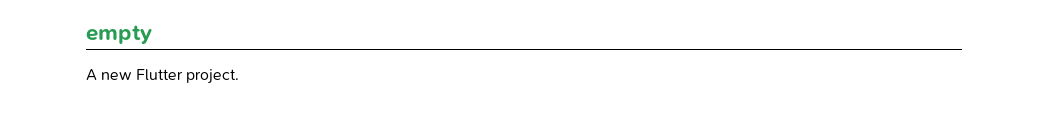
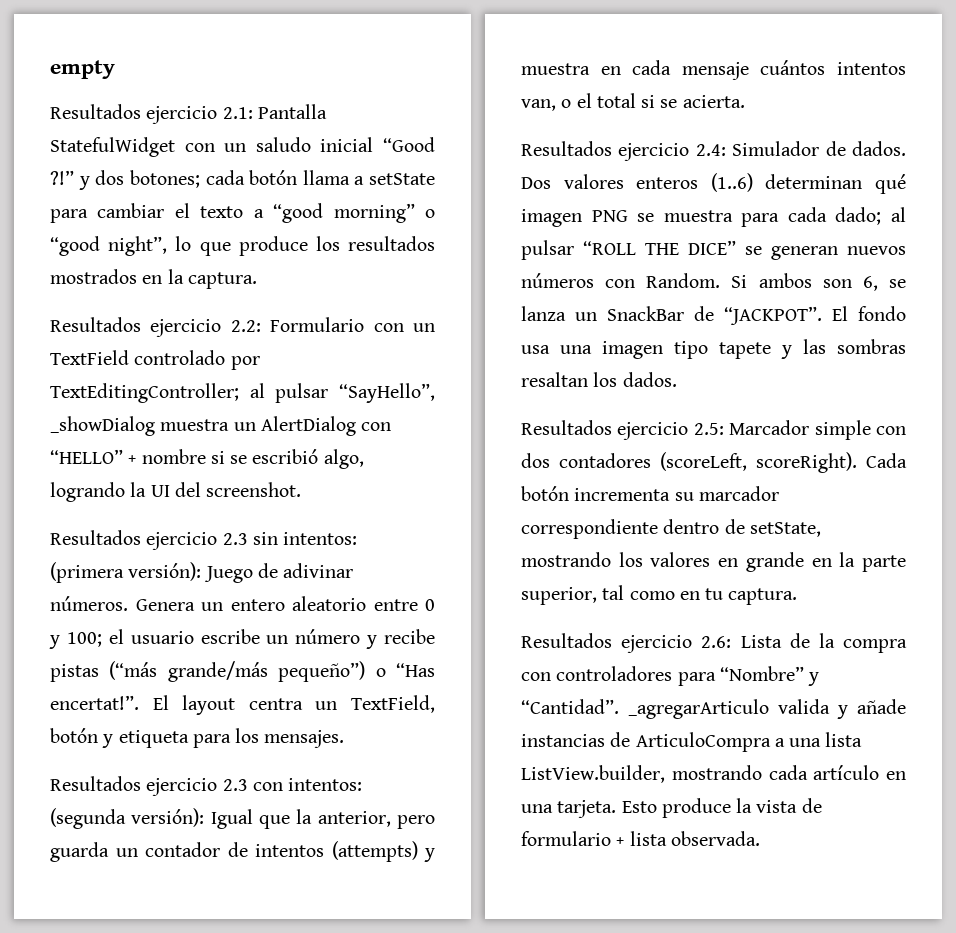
- A new Flutter project.
+ Resultados ejercicio 2.1: Pantalla StatefulWidget con un saludo inicial “Good ?!” y dos botones; cada botón llama a setState para cambiar el texto a “good morning” o “good night”, lo que produce los resultados mostrados en la captura.
+ Resultados ejercicio 2.2: Formulario con un TextField controlado por TextEditingController; al pulsar “SayHello”, _showDialog muestra un AlertDialog con “HELLO” + nombre si se escribió algo, logrando la UI del screenshot.
+ Resultados ejercicio 2.3 sin intentos: (primera versión): Juego de adivinar números. Genera un entero aleatorio entre 0 y 100; el usuario escribe un número y recibe pistas (“más grande/más pequeño”) o “Has encertat!”. El layout centra un TextField, botón y etiqueta para los mensajes.
+ Resultados ejercicio 2.3 con intentos: (segunda versión): Igual que la anterior, pero guarda un contador de intentos (attempts) y muestra en cada mensaje cuántos intentos van, o el total si se acierta.
+ Resultados ejercicio 2.4: Simulador de dados. Dos valores enteros (1..6) determinan qué imagen PNG se muestra para cada dado; al pulsar “ROLL THE DICE” se generan nuevos números con Random. Si ambos son 6, se lanza un SnackBar de “JACKPOT”. El fondo usa una imagen tipo tapete y las sombras resaltan los dados.
+ Resultados ejercicio 2.5: Marcador simple con dos contadores (scoreLeft, scoreRight). Cada botón incrementa su marcador correspondiente dentro de setState, mostrando los valores en grande en la parte superior, tal como en tu captura.
+ Resultados ejercicio 2.6: Lista de la compra con controladores para “Nombre” y “Cantidad”. _agregarArticulo valida y añade instancias de ArticuloCompra a una lista ListView.builder, mostrando cada artículo en una tarjeta. Esto produce la vista de formulario + lista observada.

